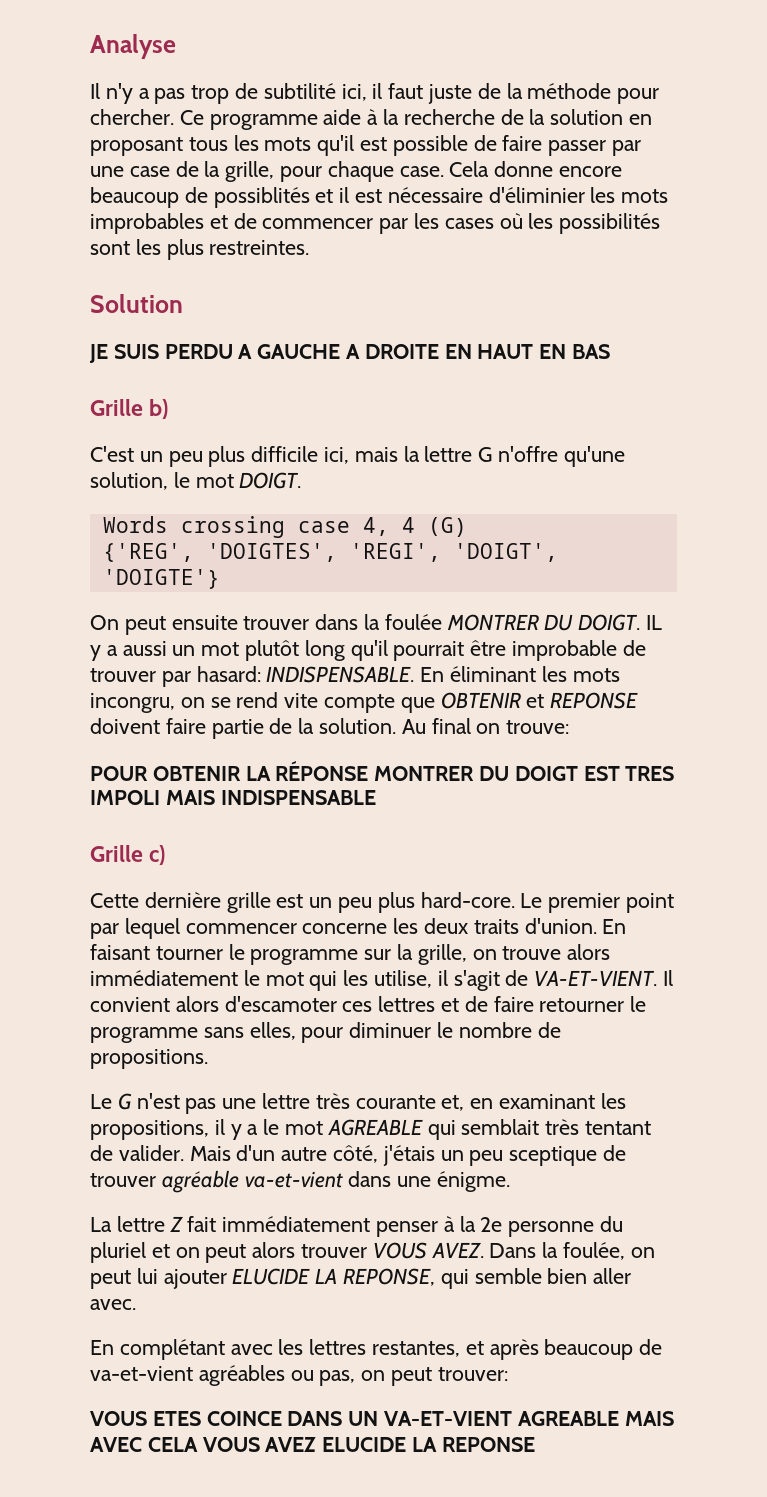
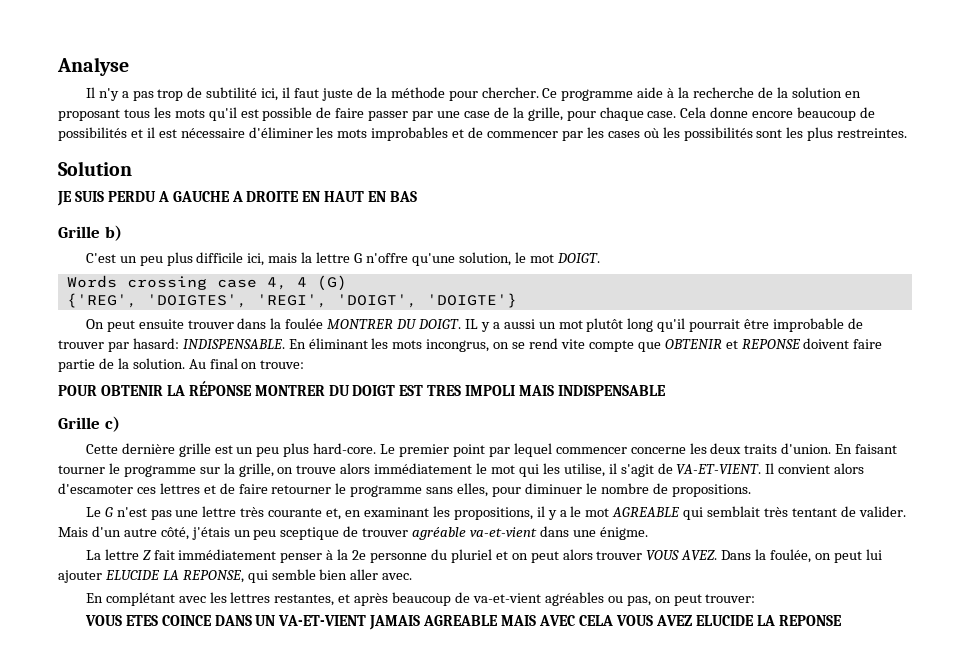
- Cela donne encore beaucoup de possiblités et il est nécessaire d'éliminier les mots improbables et de commencer par les cases où les possibilités sont les plus restreintes.
+ Cela donne encore beaucoup de possibilités et il est nécessaire d'éliminer les mots improbables et de commencer par les cases où les possibilités sont les plus restreintes.
- En éliminant les mots incongru, on se rend vite compte que OBTENIR et REPONSE doivent faire partie de la solution.
+ En éliminant les mots incongrus, on se rend vite compte que OBTENIR et REPONSE doivent faire partie de la solution.
- VOUS ETES COINCE DANS UN VA-ET-VIENT AGREABLE MAIS AVEC CELA VOUS AVEZ ELUCIDE LA REPONSE
+ VOUS ETES COINCE DANS UN VA-ET-VIENT JAMAIS AGREABLE MAIS AVEC CELA VOUS AVEZ ELUCIDE LA REPONSE

